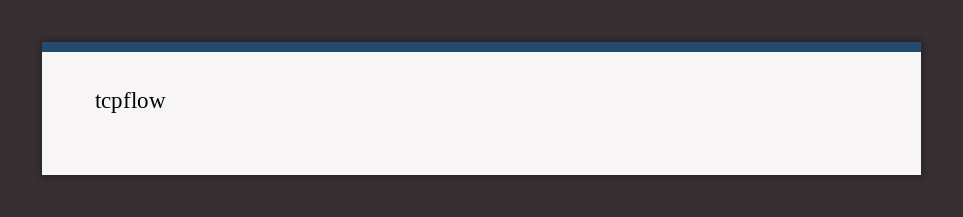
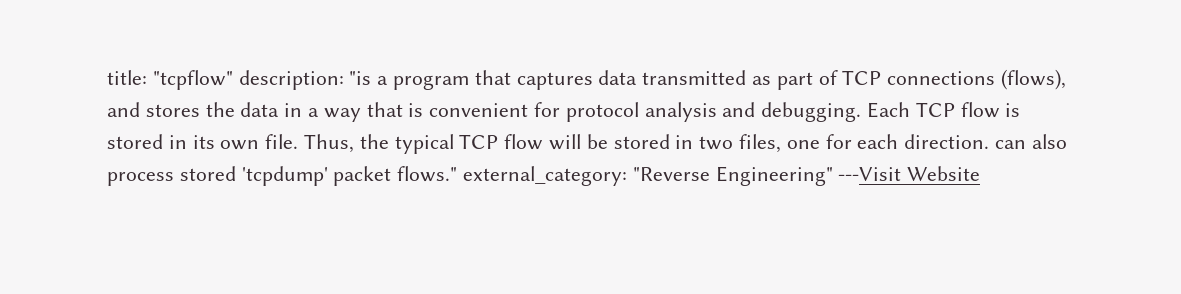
- tcpflow
+ title: "tcpflow" description: "is a program that captures data transmitted as part of TCP connections (flows), and stores the data in a way that is convenient for protocol analysis and debugging. Each TCP flow is stored in its own file. Thus, the typical TCP flow will be stored in two files, one for each direction. can also process stored 'tcpdump' packet flows." external_category: "Reverse Engineering" ---Visit Website

